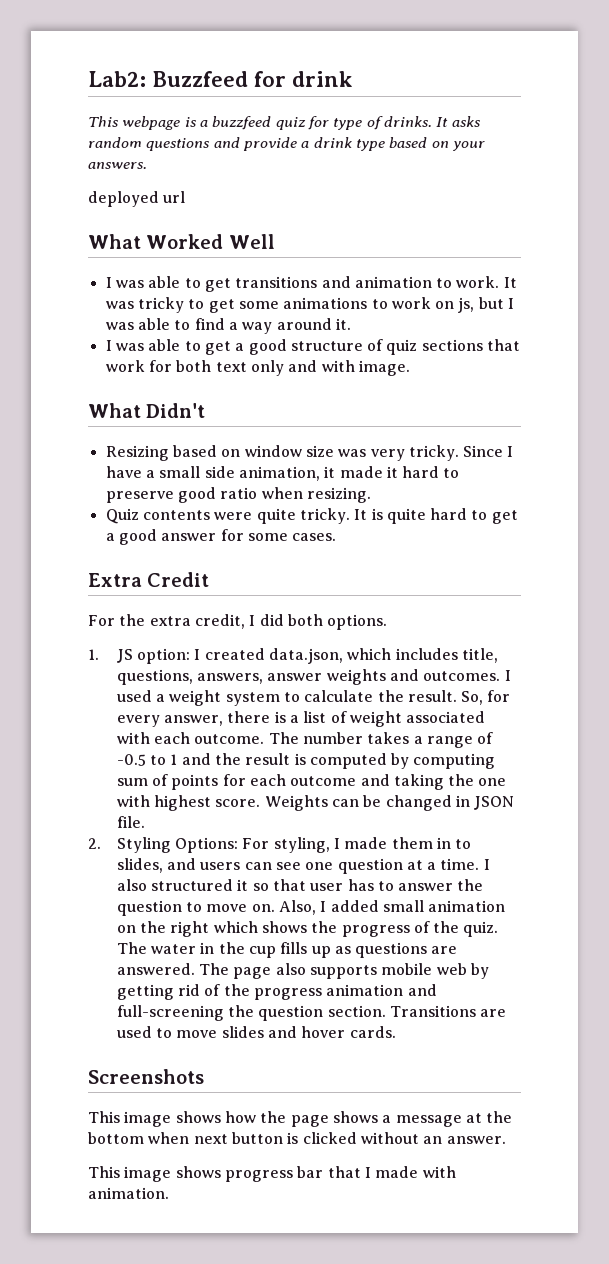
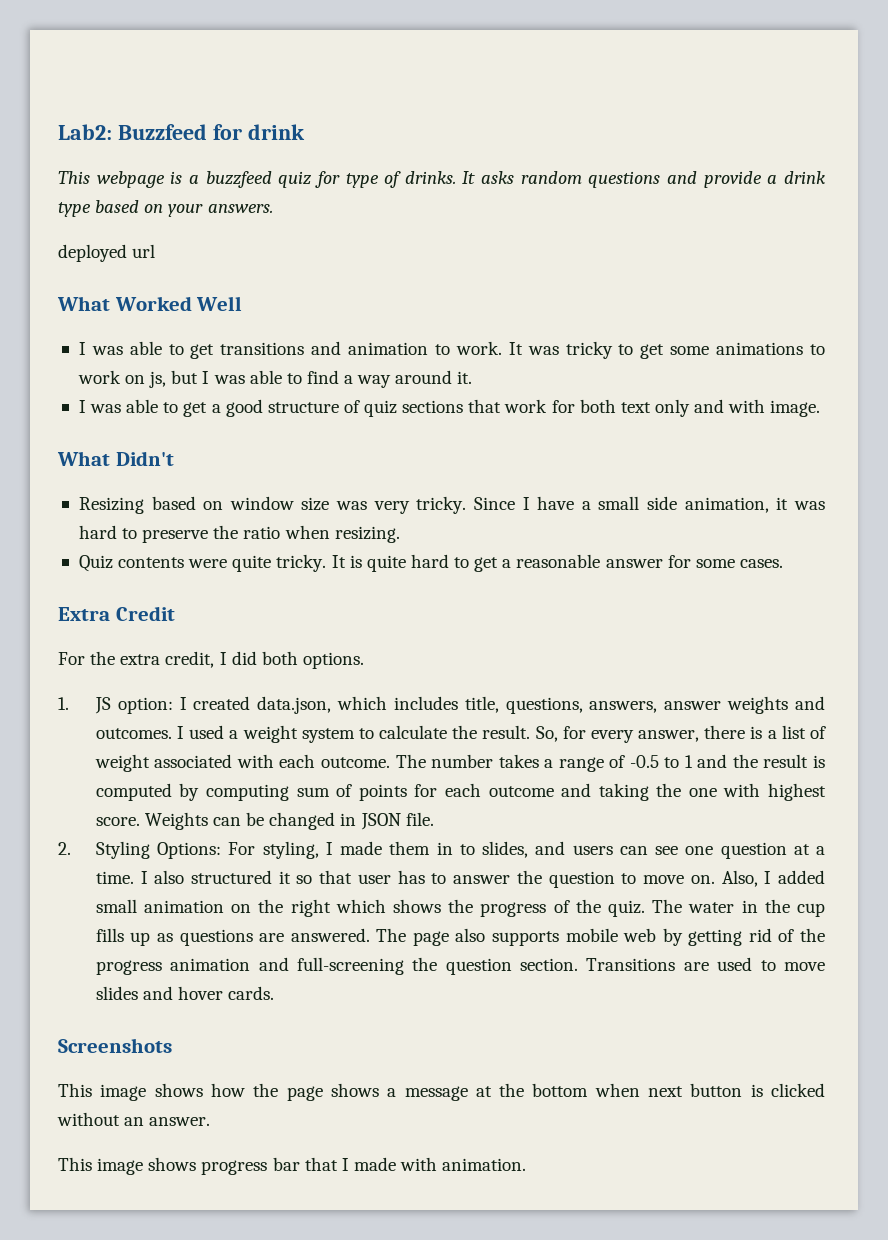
- Since I have a small side animation, it made it hard to preserve good ratio when resizing.
+ Since I have a small side animation, it was hard to preserve the ratio when resizing.
- It is quite hard to get a good answer for some cases.
+ It is quite hard to get a reasonable answer for some cases.

